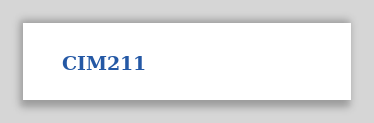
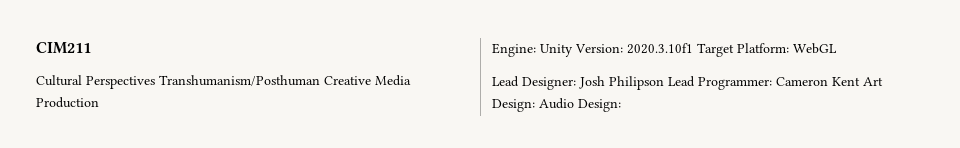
+ Cultural Perspectives Transhumanism/Posthuman Creative Media Production
+ Engine: Unity Version: 2020.3.10f1 Target Platform: WebGL
+ Lead Designer: Josh Philipson Lead Programmer: Cameron Kent Art Design: Audio Design:

